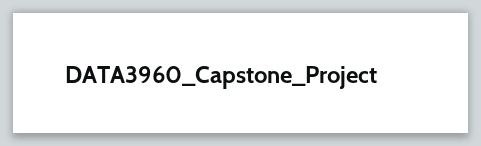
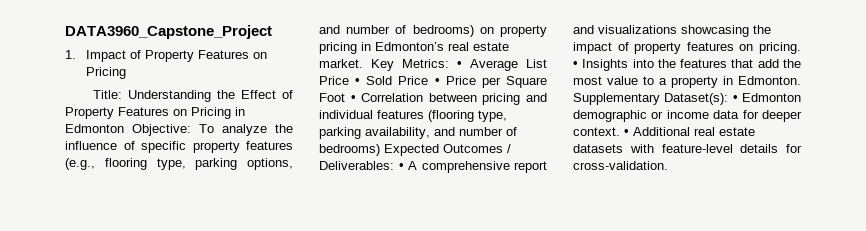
+ 1. Impact of Property Features on Pricing
+ Title: Understanding the Effect of Property Features on Pricing in Edmonton Objective: To analyze the influence of specific property features (e.g., flooring type, parking options, and number of bedrooms) on property pricing in Edmonton’s real estate market. Key Metrics: • Average List Price • Sold Price • Price per Square Foot • Correlation between pricing and individual features (flooring type, parking availability, and number of bedrooms) Expected Outcomes / Deliverables: • A comprehensive report and visualizations showcasing the impact of property features on pricing. • Insights into the features that add the most value to a property in Edmonton. Supplementary Dataset(s): • Edmonton demographic or income data for deeper context. • Additional real estate datasets with feature-level details for cross-validation.

